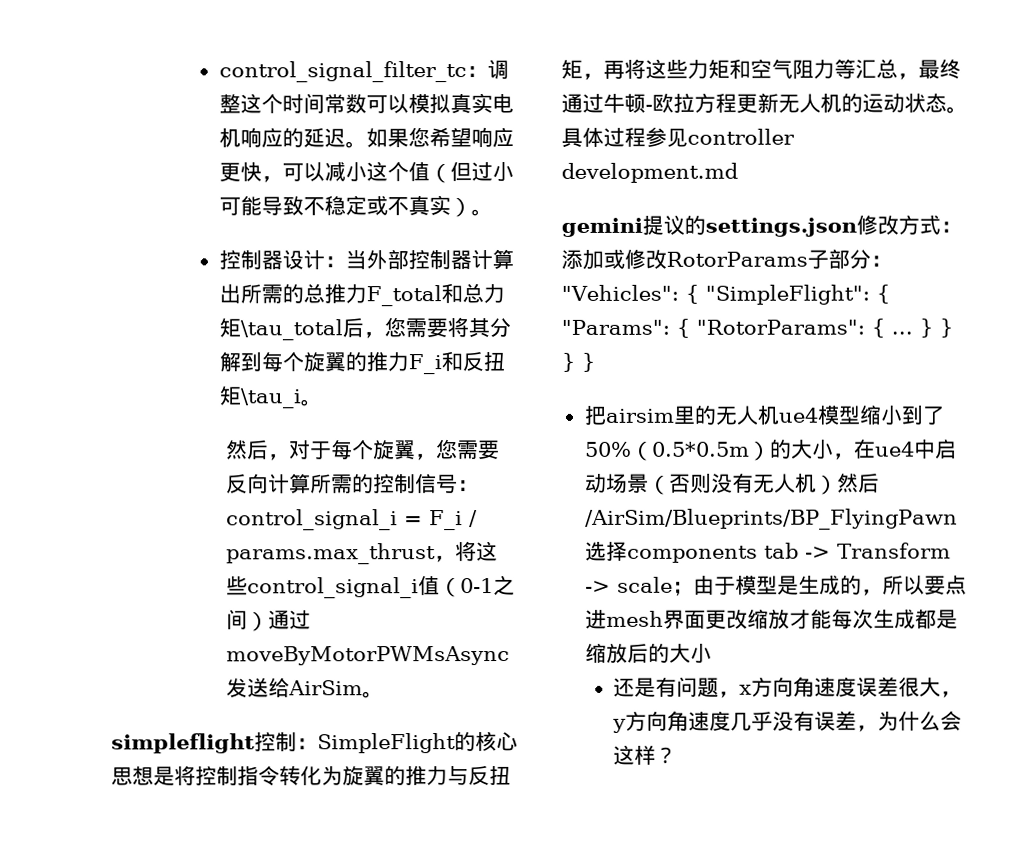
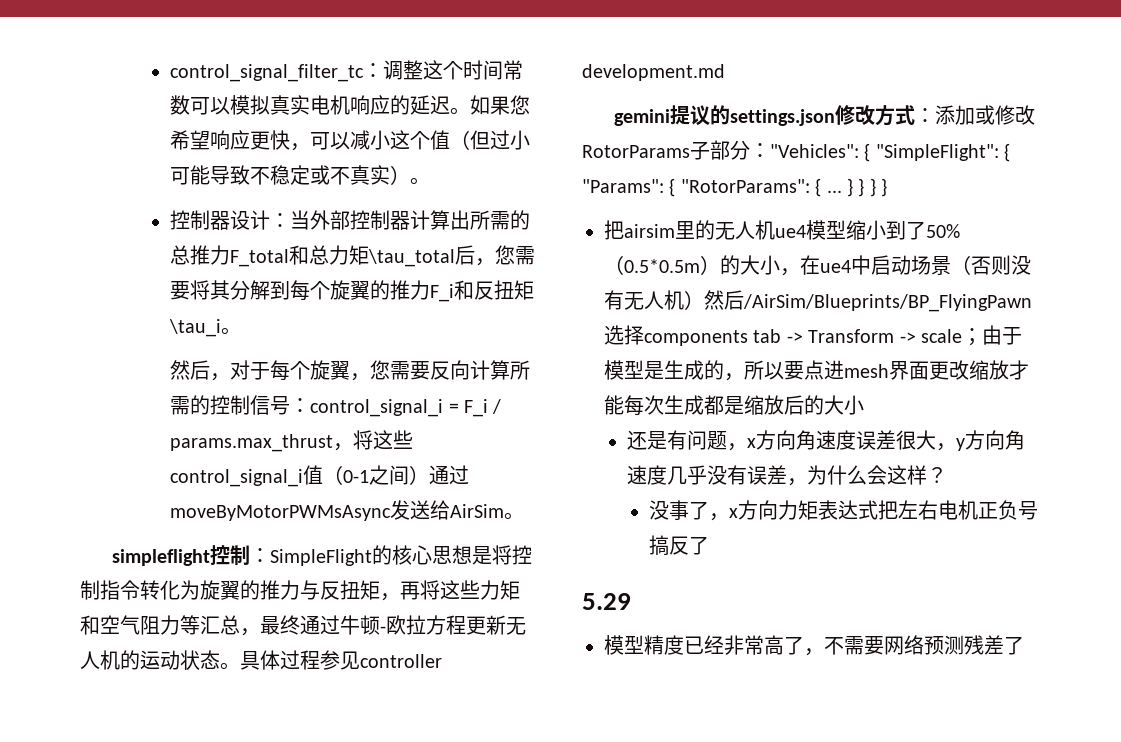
+ 没事了，x方向力矩表达式把左右电机正负号搞反了
+ 5.29
+ 模型精度已经非常高了，不需要网络预测残差了

